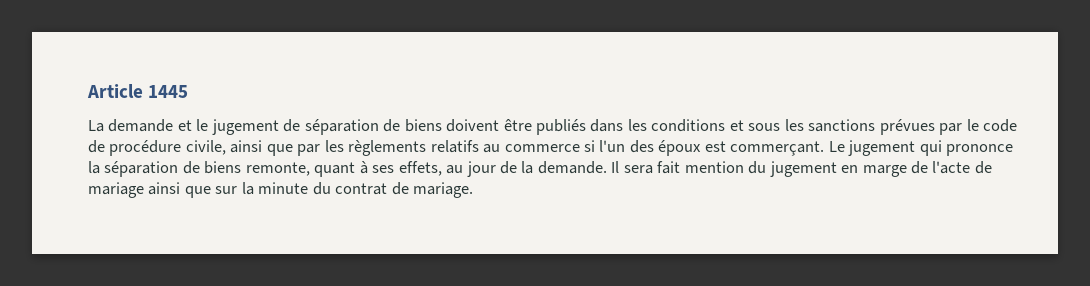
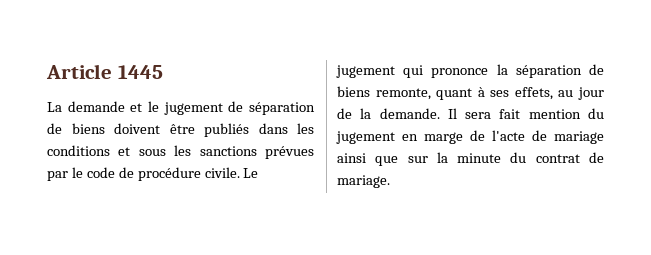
- La demande et le jugement de séparation de biens doivent être publiés dans les conditions et sous les sanctions prévues par le code de procédure civile, ainsi que par les règlements relatifs au commerce si l'un des époux est commerçant.
+ La demande et le jugement de séparation de biens doivent être publiés dans les conditions et sous les sanctions prévues par le code de procédure civile.

